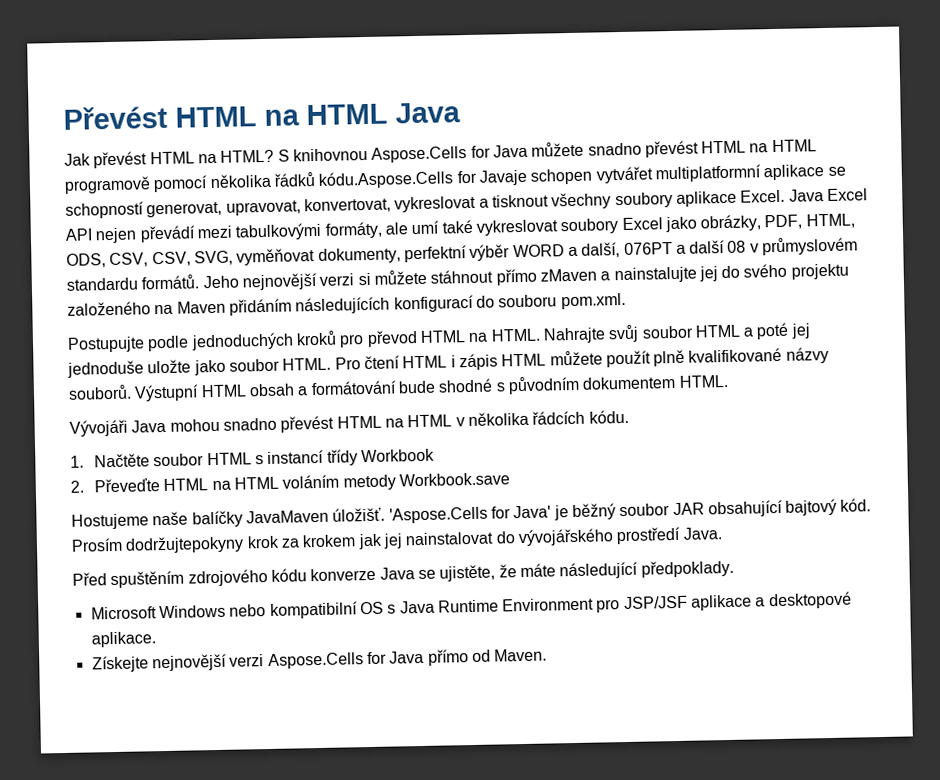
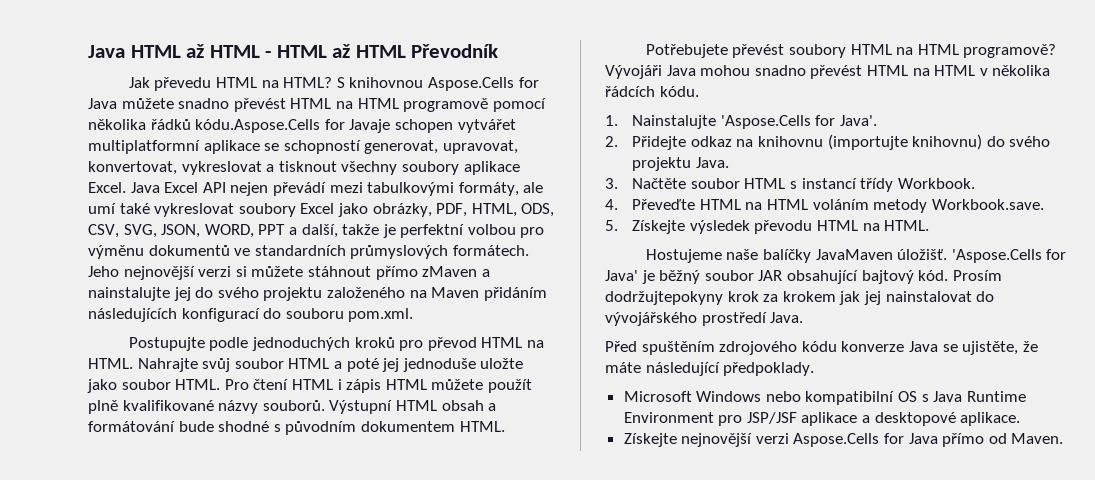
- Převést HTML na HTML Java
+ Java HTML až HTML - HTML až HTML Převodník
- Jak převést HTML na HTML?
+ Jak převedu HTML na HTML?
- Java Excel API nejen převádí mezi tabulkovými formáty, ale umí také vykreslovat soubory Excel jako obrázky, PDF, HTML, ODS, CSV, CSV, SVG, vyměňovat dokumenty, perfektní výběr WORD a další, 076PT a další 08 v průmyslovém standardu formátů.
+ Java Excel API nejen převádí mezi tabulkovými formáty, ale umí také vykreslovat soubory Excel jako obrázky, PDF, HTML, ODS, CSV, SVG, JSON, WORD, PPT a další, takže je perfektní volbou pro výměnu dokumentů ve standardních průmyslových formátech.
+ Potřebujete převést soubory HTML na HTML programově?
- 1. Načtěte soubor HTML s instancí třídy Workbook
- 2. Převeďte HTML na HTML voláním metody Workbook.save
+ 1. Nainstalujte 'Aspose.Cells for Java'.
+ 2. Přidejte odkaz na knihovnu (importujte knihovnu) do svého projektu Java.
+ 3. Načtěte soubor HTML s instancí třídy Workbook.
+ 4. Převeďte HTML na HTML voláním metody Workbook.save.
+ 5. Získejte výsledek převodu HTML na HTML.

